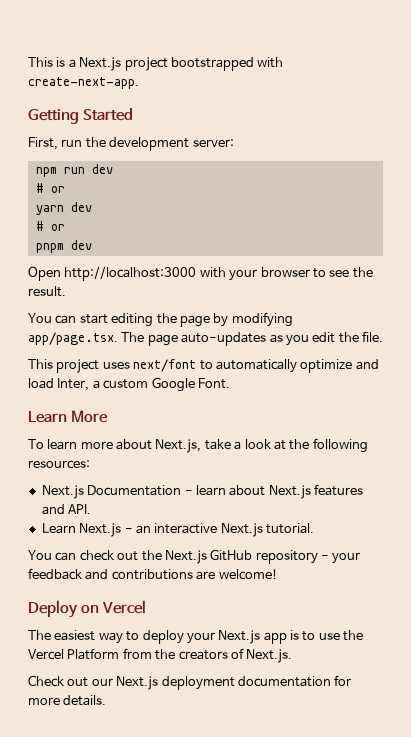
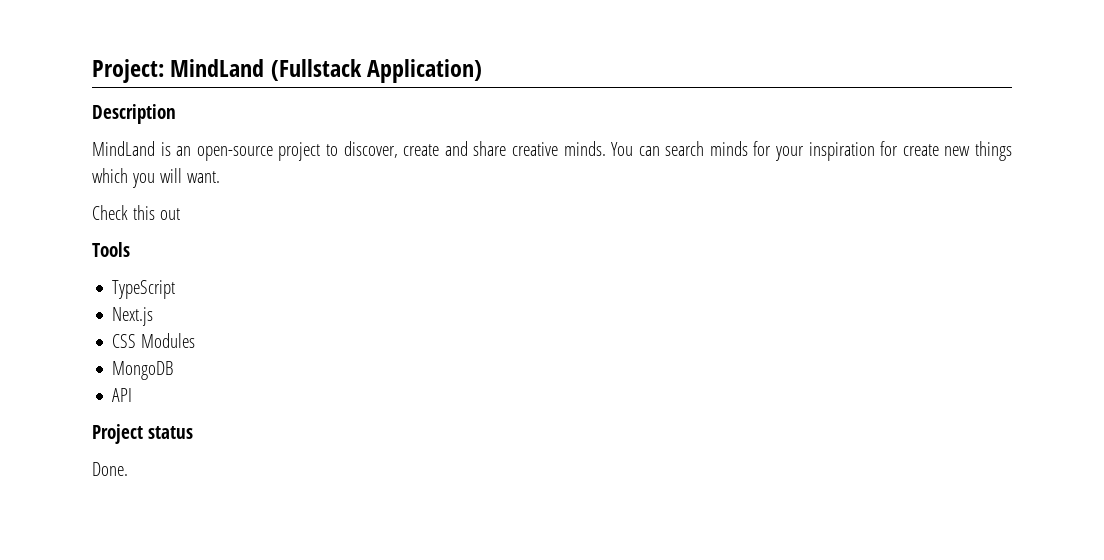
- This is a Next.js project bootstrapped with create-next-app.
- Getting Started
- First, run the development server:
- npm run dev
- # or
- yarn dev
- # or
- pnpm dev
- Open http://localhost:3000 with your browser to see the result.
- You can start editing the page by modifying app/page.tsx. The page auto-updates as you edit the file.
- This project uses next/font to automatically optimize and load Inter, a custom Google Font.
- Learn More
- To learn more about Next.js, take a look at the following resources:
- Next.js Documentation - learn about Next.js features and API.
- Learn Next.js - an interactive Next.js tutorial.
- You can check out the Next.js GitHub repository - your feedback and contributions are welcome!
- Deploy on Vercel
- The easiest way to deploy your Next.js app is to use the Vercel Platform from the creators of Next.js.
- Check out our Next.js deployment documentation for more details.
+ Project: MindLand (Fullstack Application)
+ Description
+ MindLand is an open-source project to discover, create and share creative minds. You can search minds for your inspiration for create new things which you will want.
+ Check this out
+ Tools
+ TypeScript
+ Next.js
+ CSS Modules
+ MongoDB
+ API
+ Project status
+ Done.

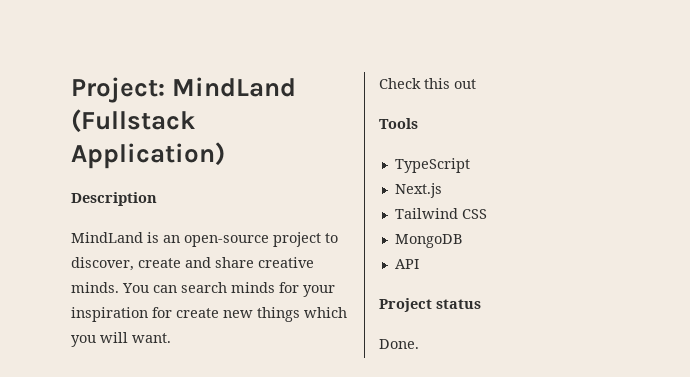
- CSS Modules
+ Tailwind CSS

